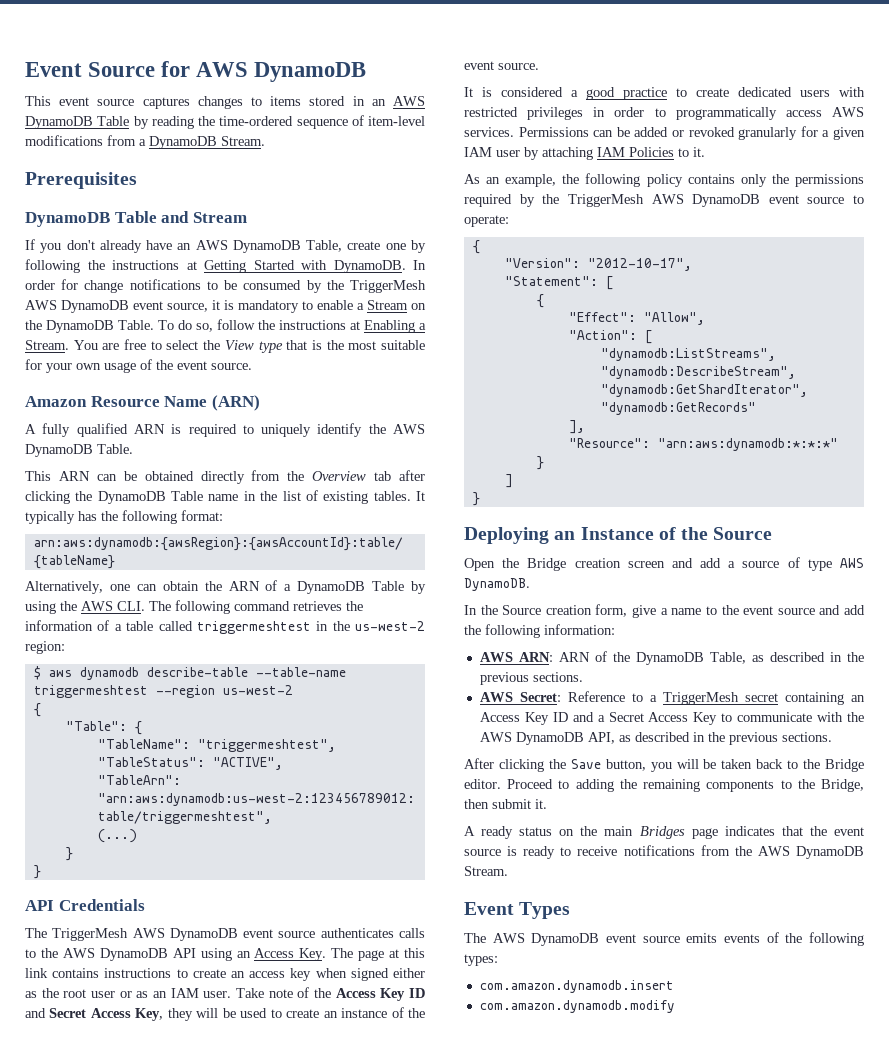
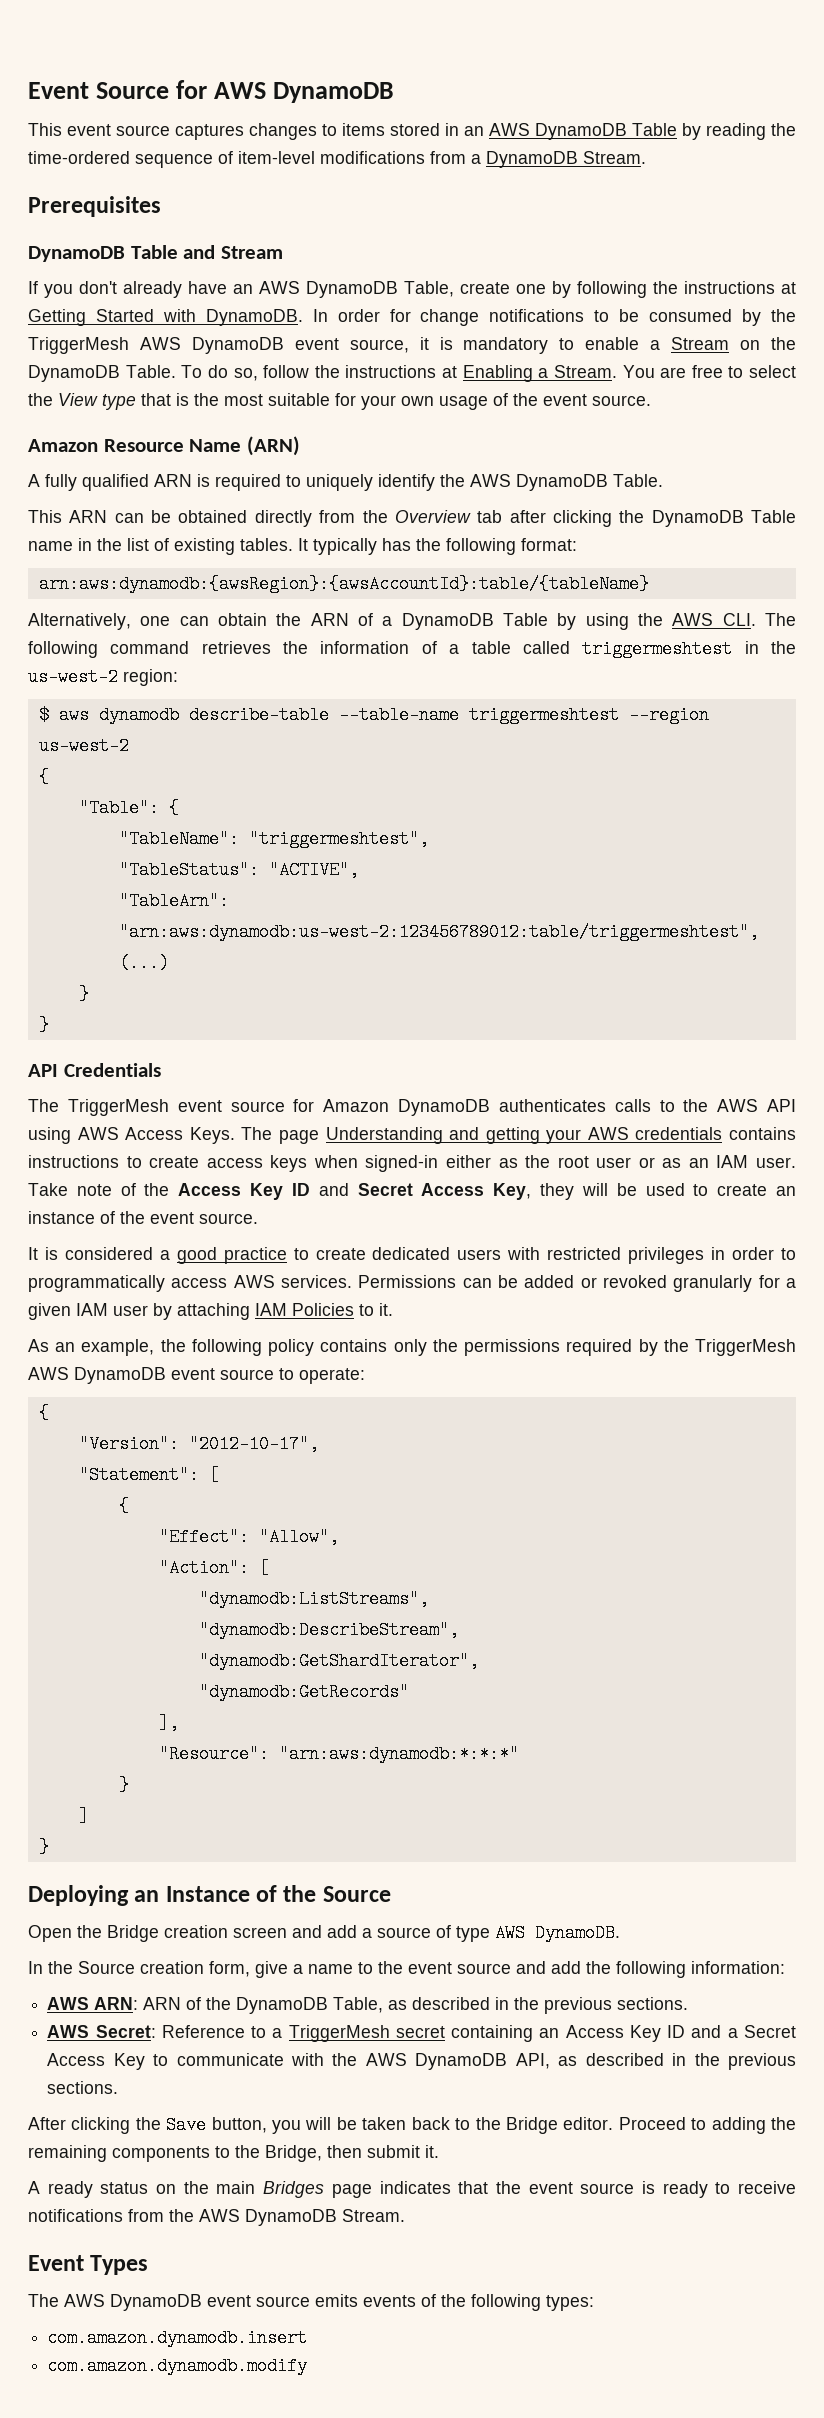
- The TriggerMesh AWS DynamoDB event source authenticates calls to the AWS DynamoDB API using an Access Key. The page at this link contains instructions to create an access key when signed either as the root user or as an IAM user.
+ The TriggerMesh event source for Amazon DynamoDB authenticates calls to the AWS API using AWS Access Keys. The page Understanding and getting your AWS credentials contains instructions to create access keys when signed-in either as the root user or as an IAM user.

